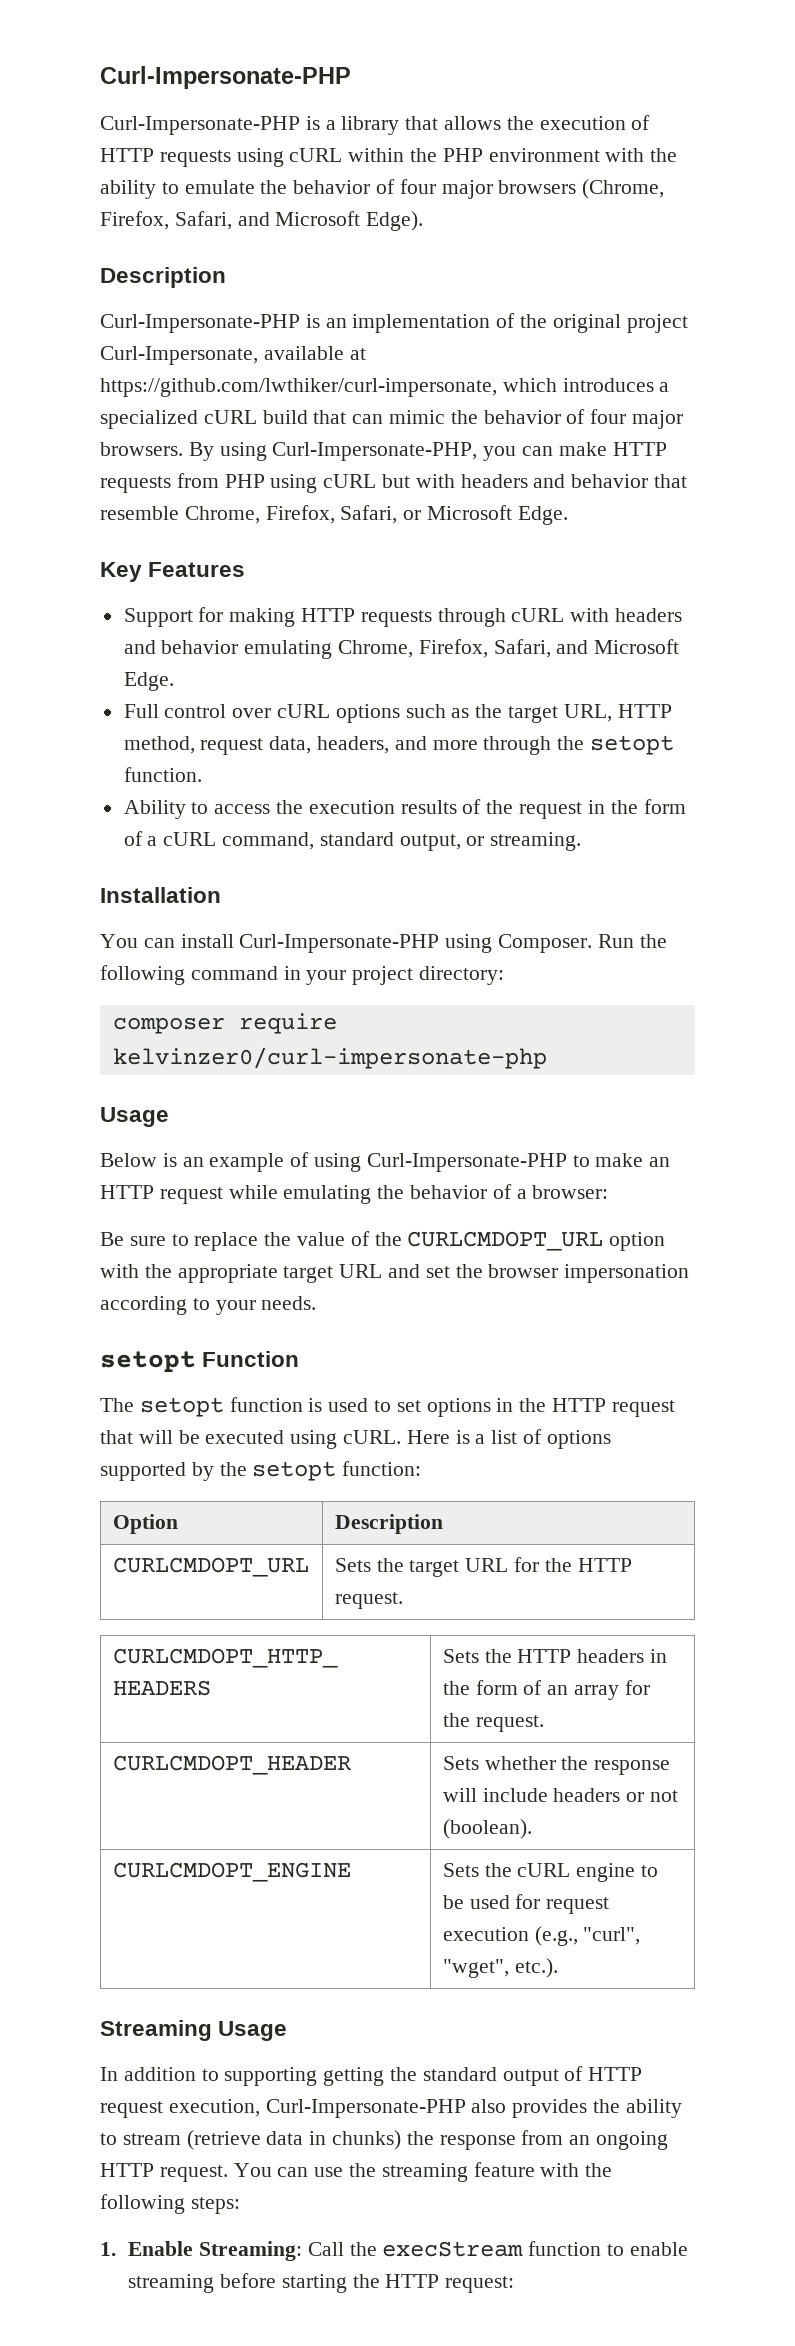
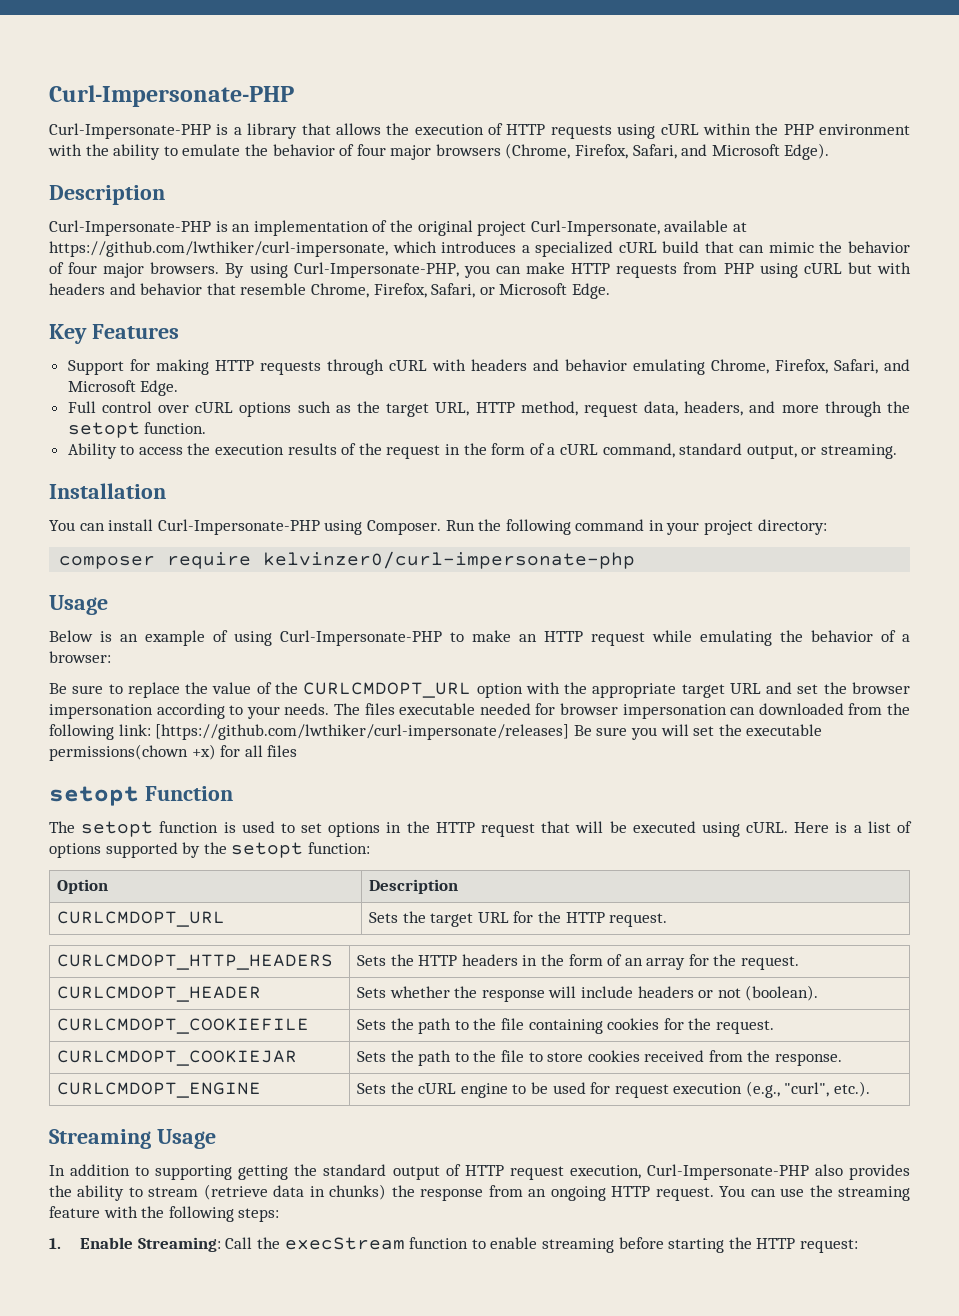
+ The files executable needed for browser impersonation can downloaded from the following link: [https://github.com/lwthiker/curl-impersonate/releases] Be sure you will set the executable permissions(chown +x) for all files
+ CURLCMDOPT_COOKIEFILE | Sets the path to the file containing cookies for the request.
+ CURLCMDOPT_COOKIEJAR | Sets the path to the file to store cookies received from the response.
- CURLCMDOPT_ENGINE | Sets the cURL engine to be used for request execution (e.g., "curl", "wget", etc.).
+ CURLCMDOPT_ENGINE | Sets the cURL engine to be used for request execution (e.g., "curl", etc.).

